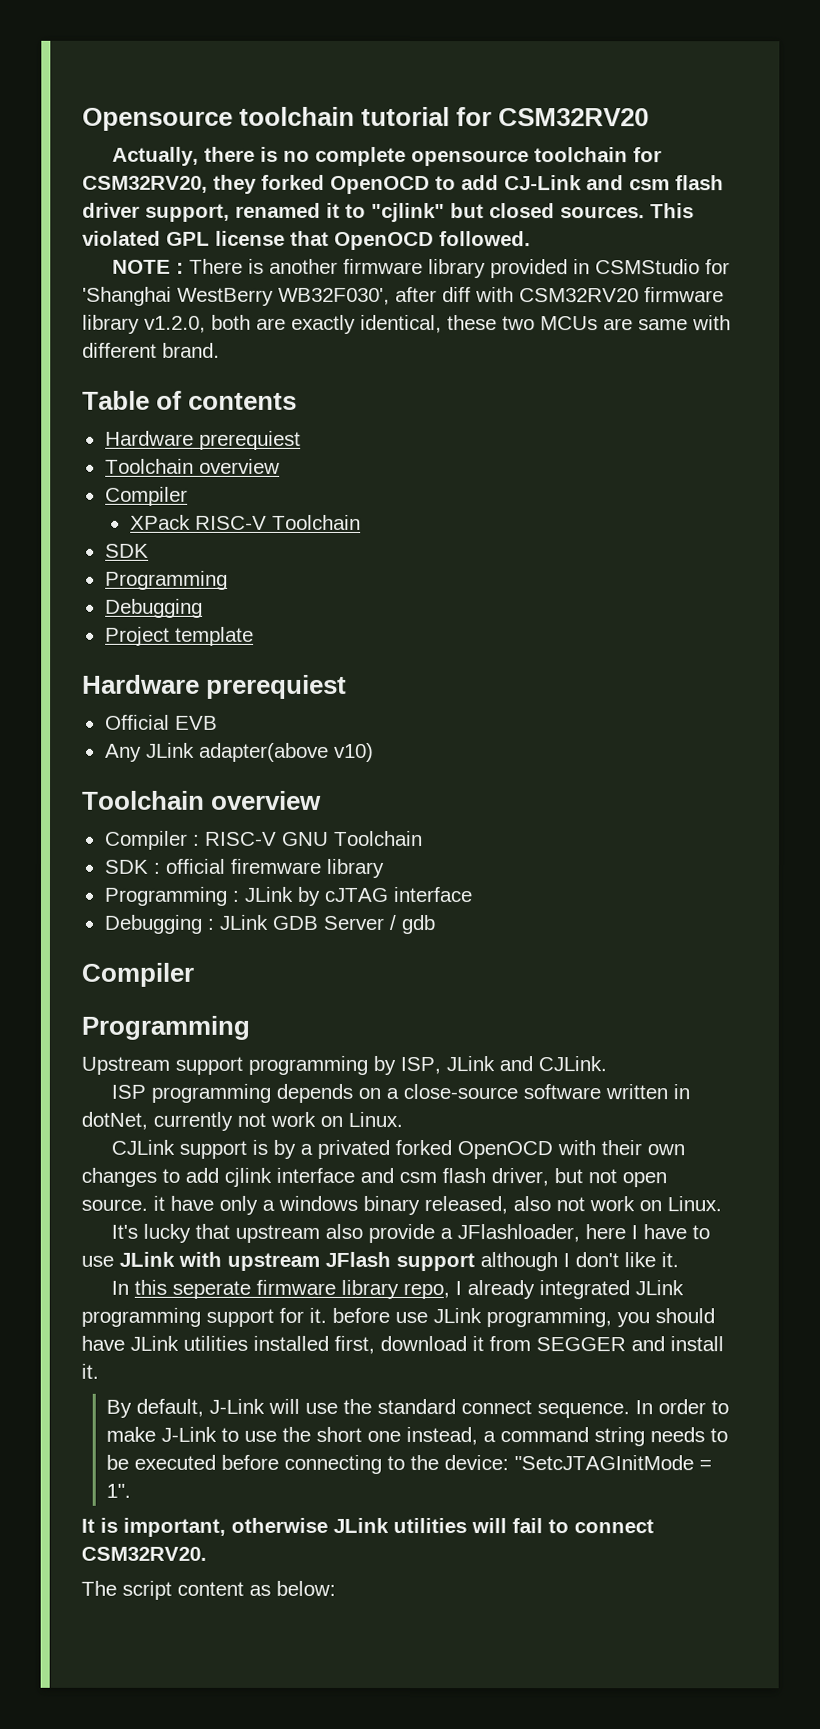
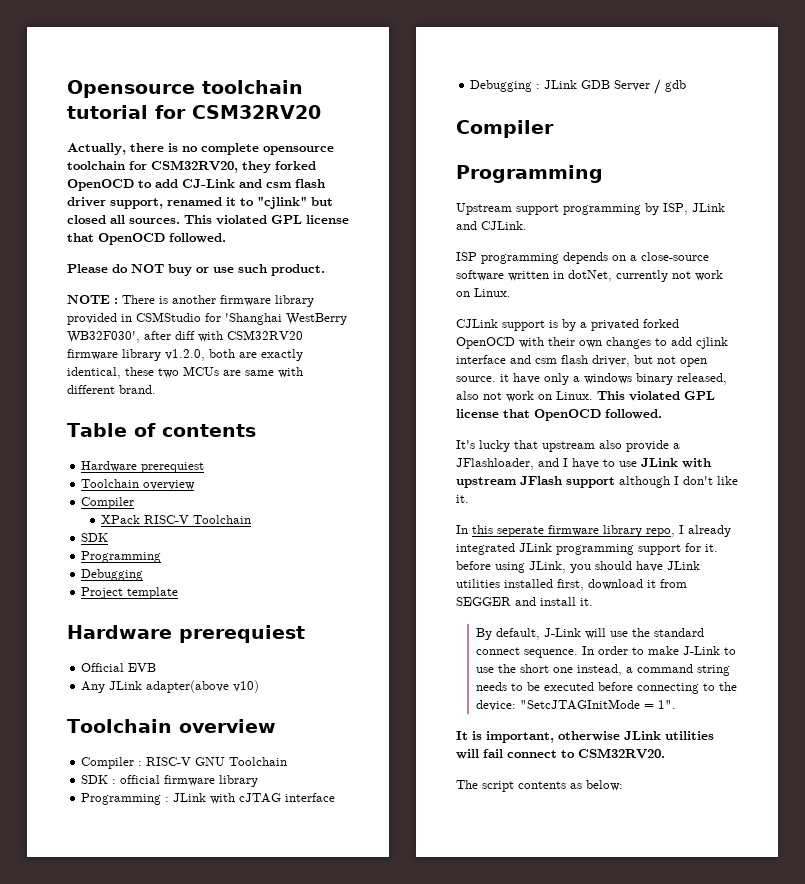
- Actually, there is no complete opensource toolchain for CSM32RV20, they forked OpenOCD to add CJ-Link and csm flash driver support, renamed it to "cjlink" but closed sources.
+ Actually, there is no complete opensource toolchain for CSM32RV20, they forked OpenOCD to add CJ-Link and csm flash driver support, renamed it to "cjlink" but closed all sources.
+ Please do NOT buy or use such product.
- SDK : official firemware library
+ SDK : official firmware library
- Programming : JLink by cJTAG interface
+ Programming : JLink with cJTAG interface
- CJLink support is by a privated forked OpenOCD with their own changes to add cjlink interface and csm flash driver, but not open source. it have only a windows binary released, also not work on Linux.
+ CJLink support is by a privated forked OpenOCD with their own changes to add cjlink interface and csm flash driver, but not open source. it have only a windows binary released, also not work on Linux. This violated GPL license that OpenOCD followed.
- It's lucky that upstream also provide a JFlashloader, here I have to use JLink with upstream JFlash support although I don't like it.
+ It's lucky that upstream also provide a JFlashloader, and I have to use JLink with upstream JFlash support although I don't like it.
- In this seperate firmware library repo, I already integrated JLink programming support for it. before use JLink programming, you should have JLink utilities installed first, download it from SEGGER and install it.
+ In this seperate firmware library repo, I already integrated JLink programming support for it. before using JLink, you should have JLink utilities installed first, download it from SEGGER and install it.
- It is important, otherwise JLink utilities will fail to connect CSM32RV20.
+ It is important, otherwise JLink utilities will fail connect to CSM32RV20.
- The script content as below:
+ The script contents as below:

